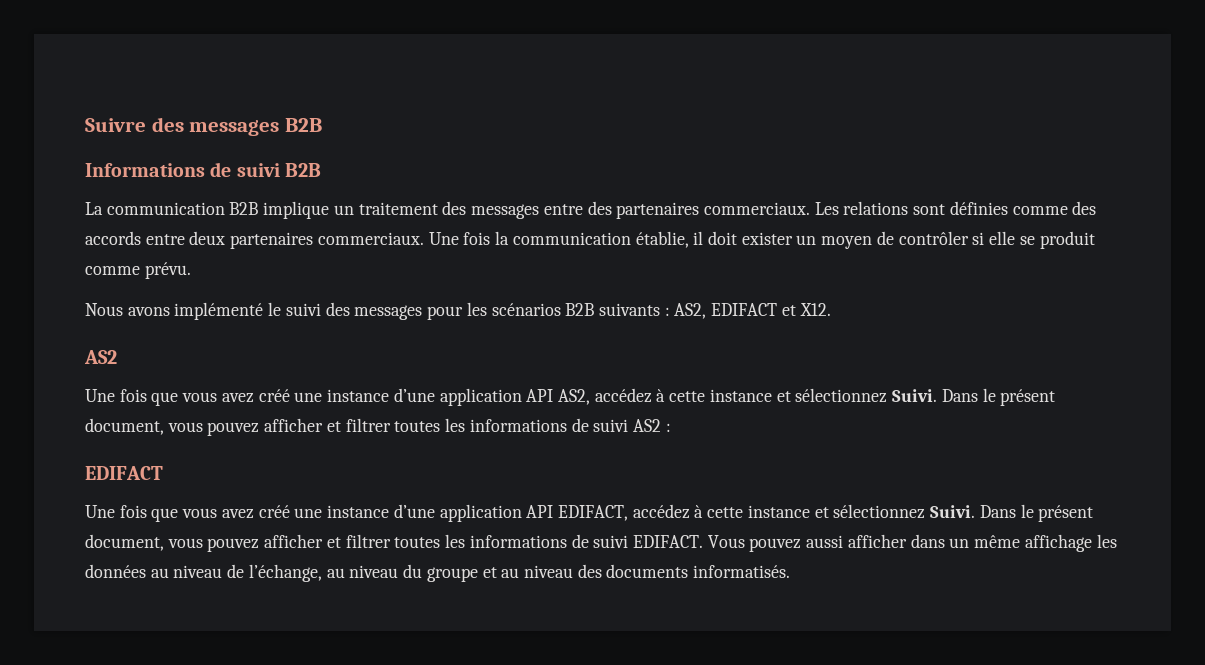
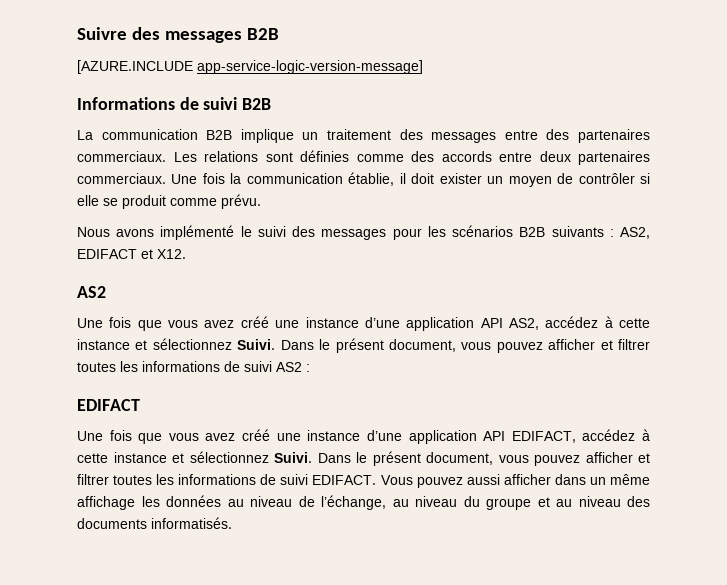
+ [AZURE.INCLUDE app-service-logic-version-message]

